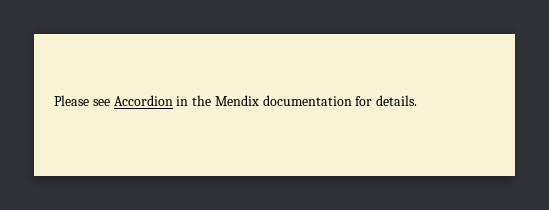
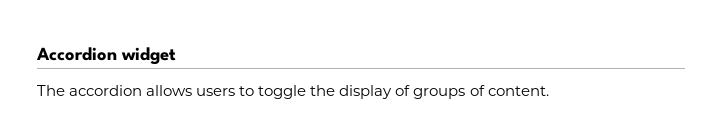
- Please see Accordion in the Mendix documentation for details.
+ Accordion widget
+ The accordion allows users to toggle the display of groups of content.

